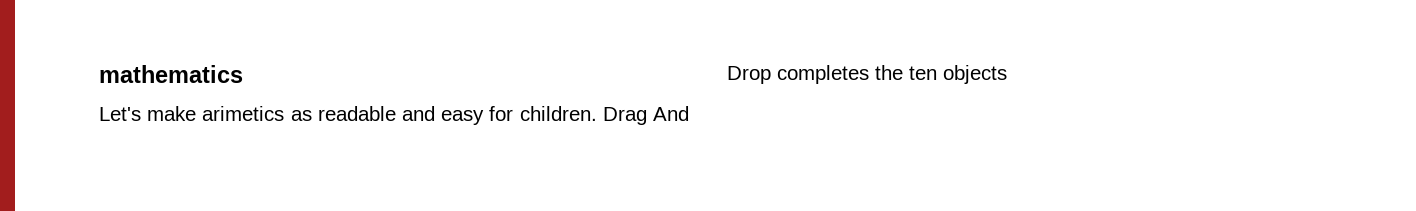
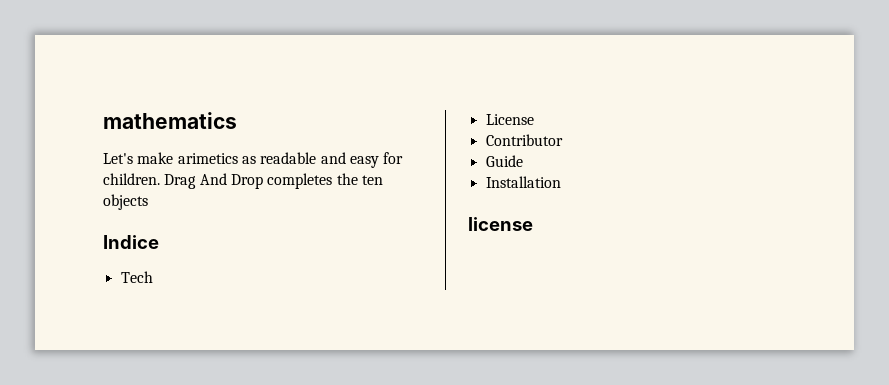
+ Indice
+ Tech
+ License
+ Contributor
+ Guide
+ Installation
+ license

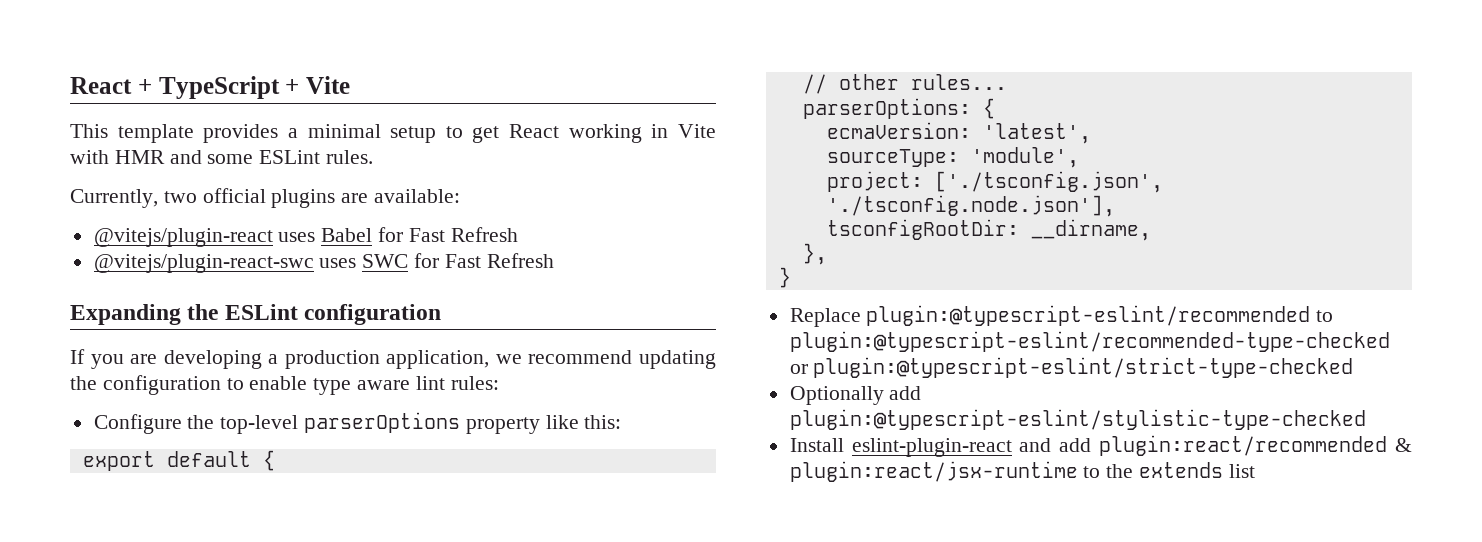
- mathematics
- Let's make arimetics as readable and easy for children. Drag And Drop completes the ten objects
- Indice
- Tech
- License
- Contributor
- Guide
- Installation
- license
+ React + TypeScript + Vite
+ This template provides a minimal setup to get React working in Vite with HMR and some ESLint rules.
+ Currently, two official plugins are available:
+ @vitejs/plugin-react uses Babel for Fast Refresh
+ @vitejs/plugin-react-swc uses SWC for Fast Refresh
+ Expanding the ESLint configuration
+ If you are developing a production application, we recommend updating the configuration to enable type aware lint rules:
+ Configure the top-level parserOptions property like this:
+ export default {
+ // other rules...
+ parserOptions: {
+ ecmaVersion: 'latest',
+ sourceType: 'module',
+ project: ['./tsconfig.json', './tsconfig.node.json'],
+ tsconfigRootDir: __dirname,
+ },
+ }
+ Replace plugin:@typescript-eslint/recommended to plugin:@typescript-eslint/recommended-type-checked or plugin:@typescript-eslint/strict-type-checked
+ Optionally add plugin:@typescript-eslint/stylistic-type-checked
+ Install eslint-plugin-react and add plugin:react/recommended & plugin:react/jsx-runtime to the extends list

